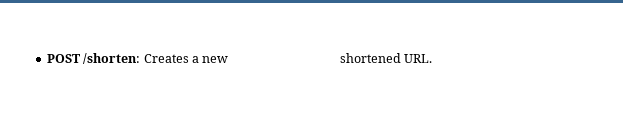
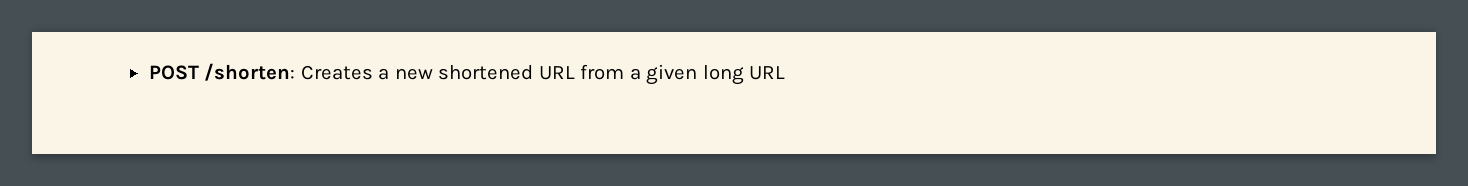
- POST /shorten: Creates a new shortened URL.
+ POST /shorten: Creates a new shortened URL from a given long URL

